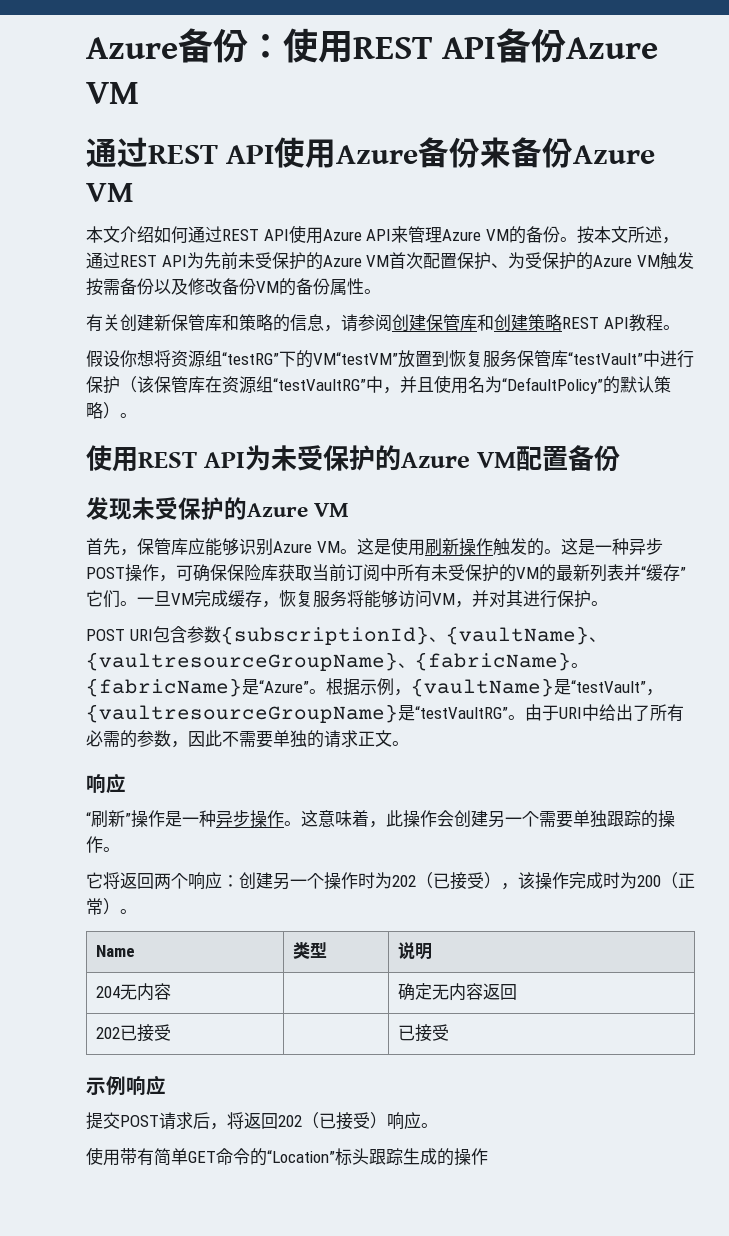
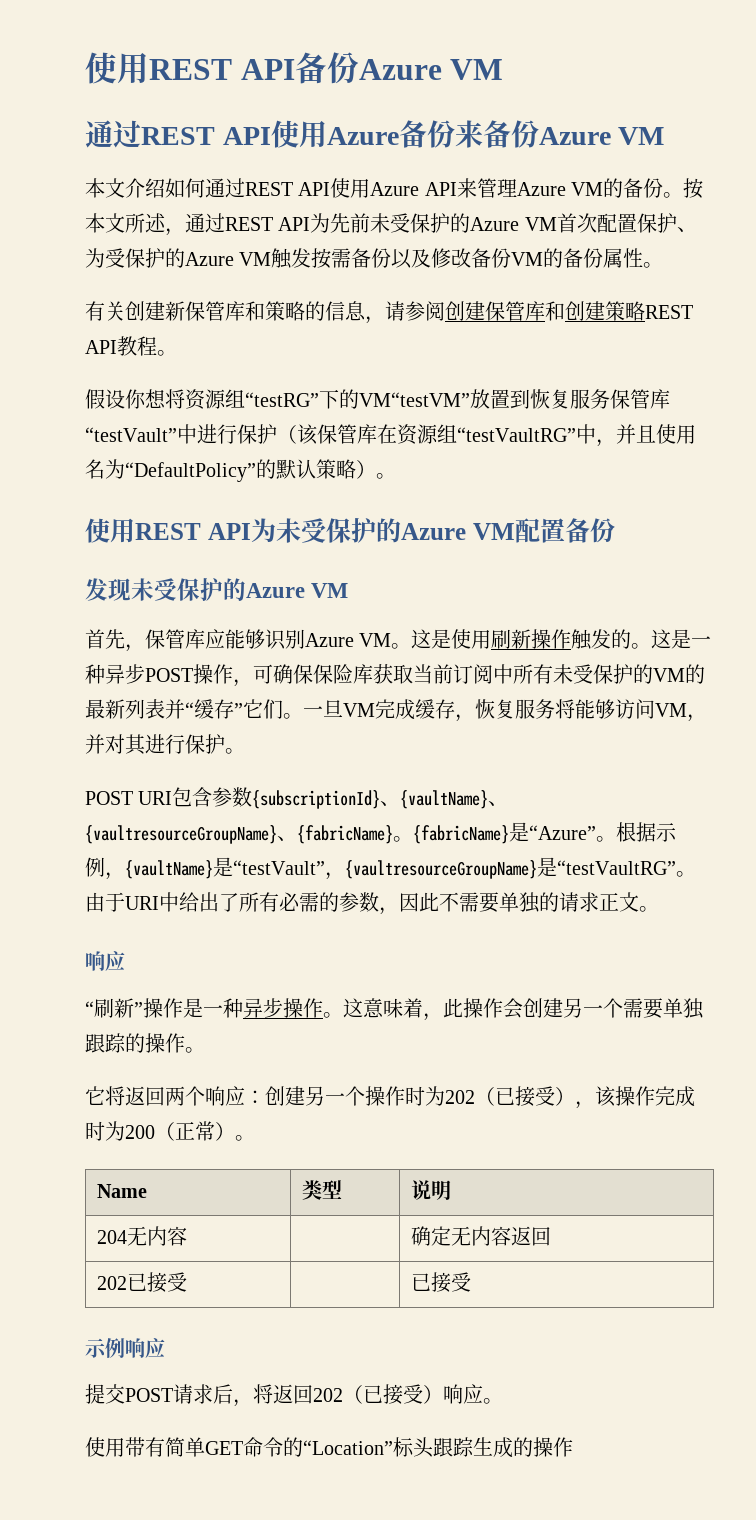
- Azure备份：使用REST API备份Azure VM
+ 使用REST API备份Azure VM

